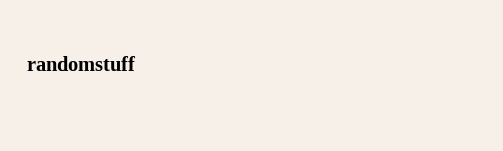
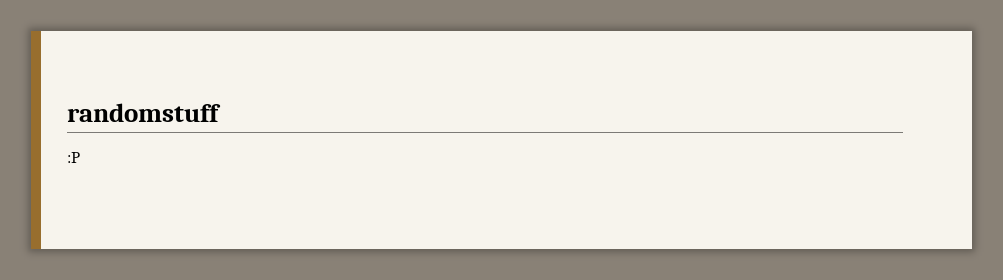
+ :P

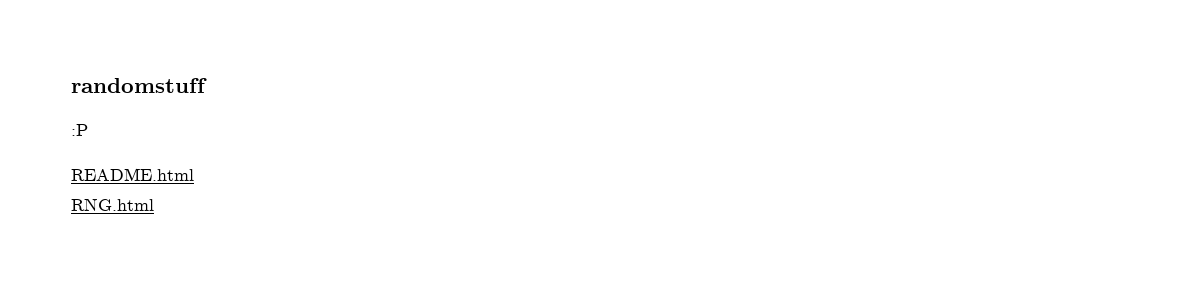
+ README.html
+ RNG.html

